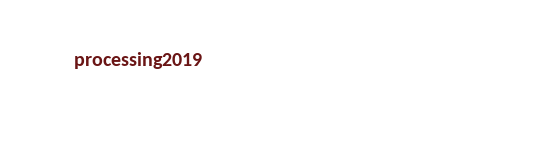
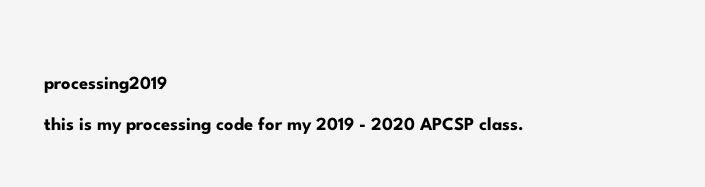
+ this is my processing code for my 2019 - 2020 APCSP class.

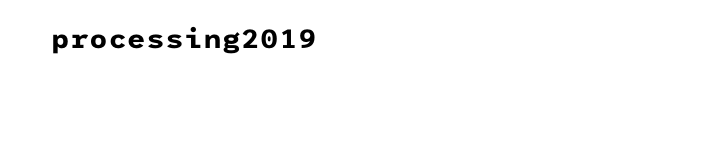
- this is my processing code for my 2019 - 2020 APCSP class.

